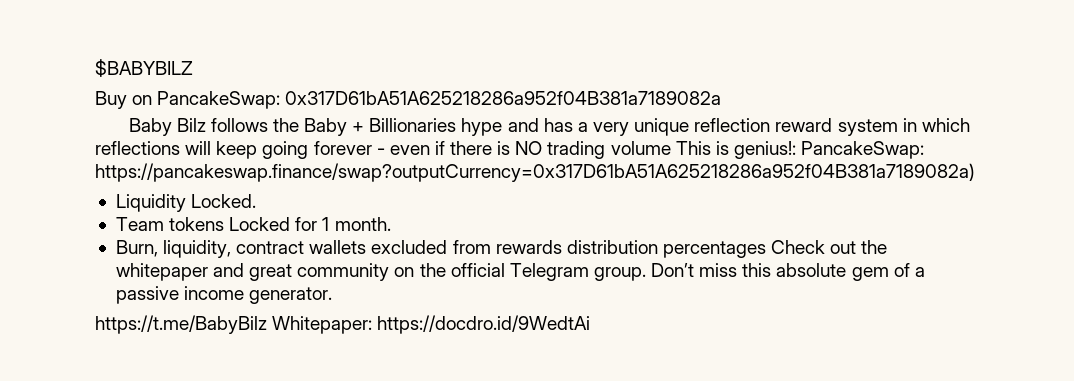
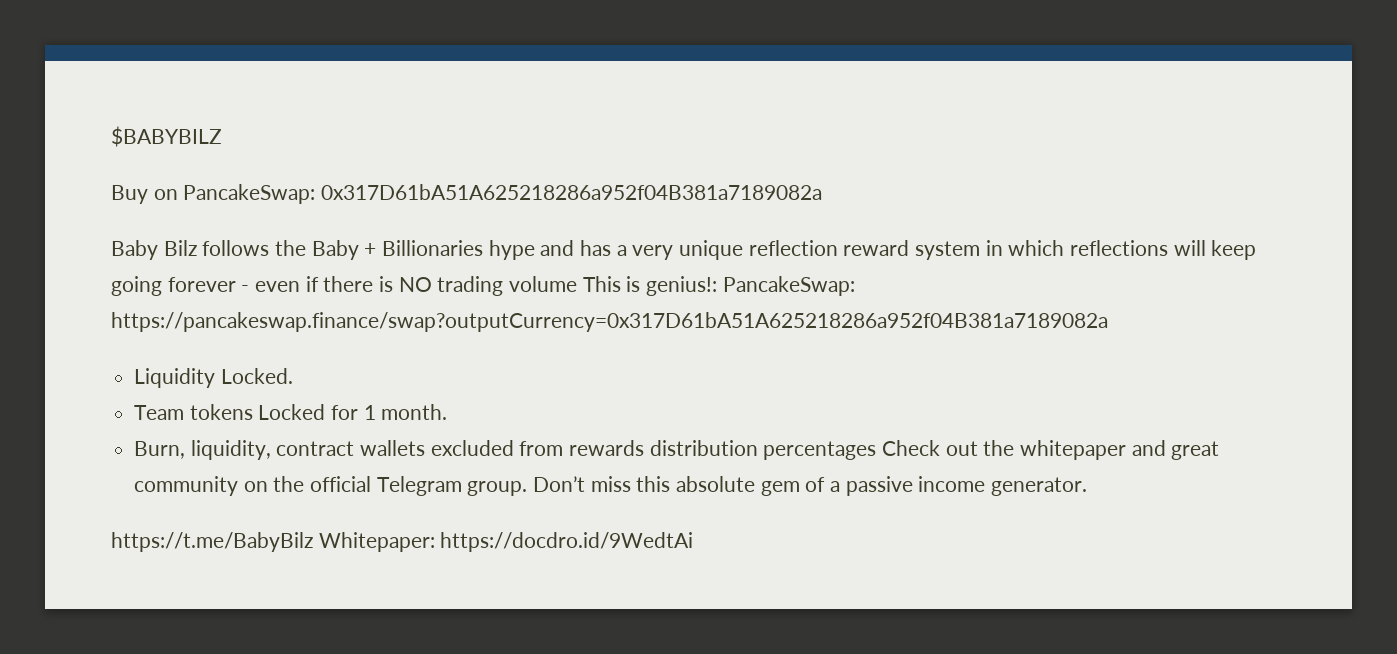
- Baby Bilz follows the Baby + Billionaries hype and has a very unique reflection reward system in which reflections will keep going forever - even if there is NO trading volume This is genius!: PancakeSwap: https://pancakeswap.finance/swap?outputCurrency=0x317D61bA51A625218286a952f04B381a7189082a)
+ Baby Bilz follows the Baby + Billionaries hype and has a very unique reflection reward system in which reflections will keep going forever - even if there is NO trading volume This is genius!: PancakeSwap: https://pancakeswap.finance/swap?outputCurrency=0x317D61bA51A625218286a952f04B381a7189082a

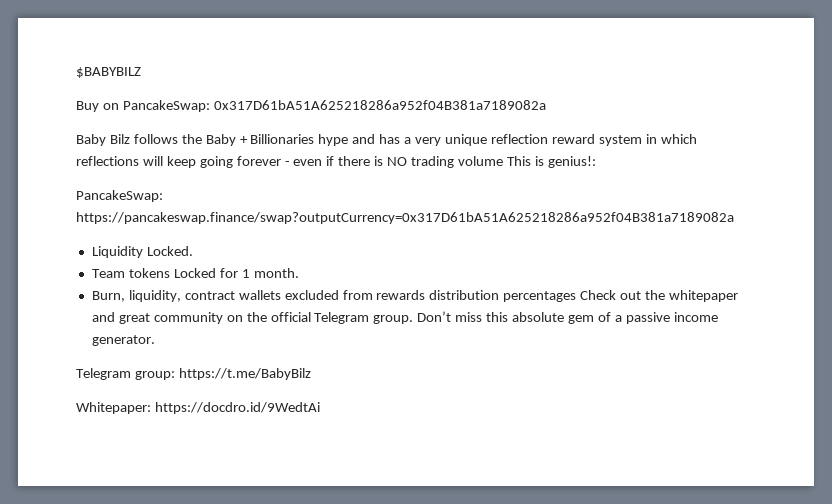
- Baby Bilz follows the Baby + Billionaries hype and has a very unique reflection reward system in which reflections will keep going forever - even if there is NO trading volume This is genius!: PancakeSwap: https://pancakeswap.finance/swap?outputCurrency=0x317D61bA51A625218286a952f04B381a7189082a
+ Baby Bilz follows the Baby + Billionaries hype and has a very unique reflection reward system in which reflections will keep going forever - even if there is NO trading volume This is genius!:
+ PancakeSwap: https://pancakeswap.finance/swap?outputCurrency=0x317D61bA51A625218286a952f04B381a7189082a
- https://t.me/BabyBilz Whitepaper: https://docdro.id/9WedtAi
+ Telegram group: https://t.me/BabyBilz
+ Whitepaper: https://docdro.id/9WedtAi

